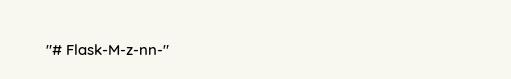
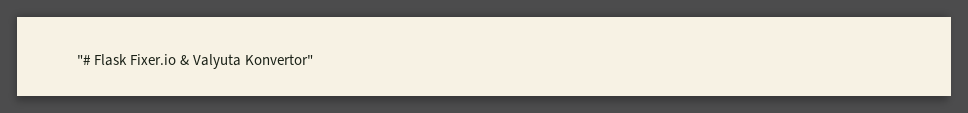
- "# Flask-M-z-nn-"
+ "# Flask Fixer.io & Valyuta Konvertor"

